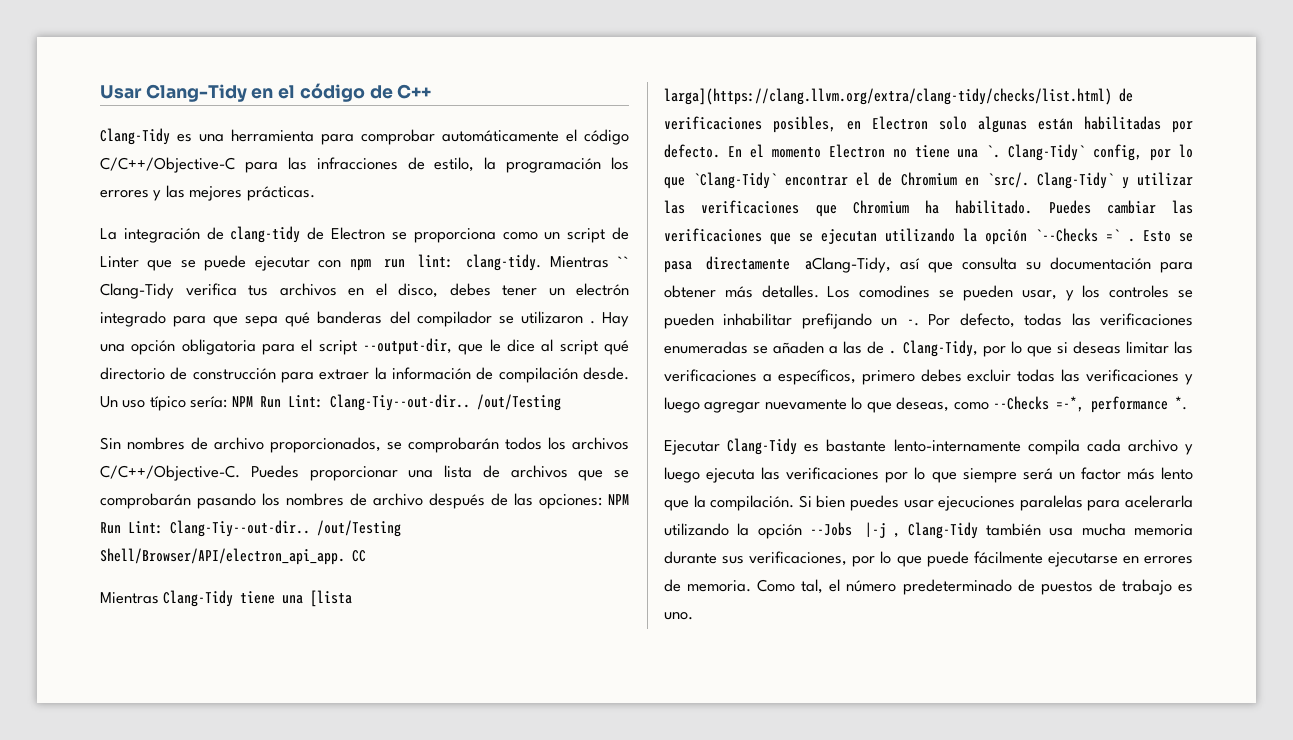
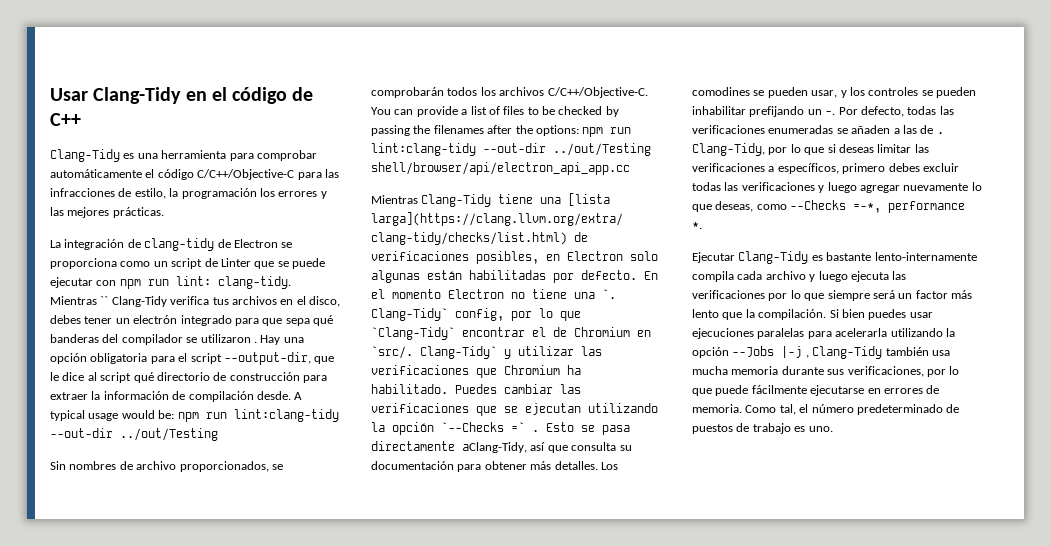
- Un uso típico sería: NPM Run Lint: Clang-Tiy--out-dir.. /out/Testing
+ A typical usage would be: npm run lint:clang-tidy --out-dir ../out/Testing
- Puedes proporcionar una lista de archivos que se comprobarán pasando los nombres de archivo después de las opciones: NPM Run Lint: Clang-Tiy--out-dir.. /out/Testing Shell/Browser/API/electron_api_app. CC
+ You can provide a list of files to be checked by passing the filenames after the options: npm run lint:clang-tidy --out-dir ../out/Testing shell/browser/api/electron_api_app.cc

